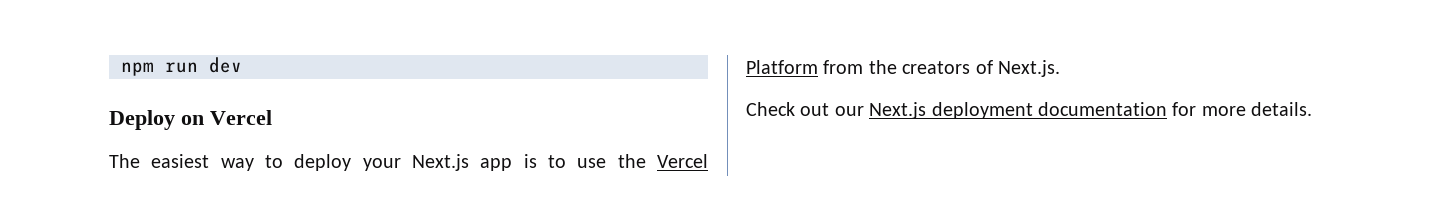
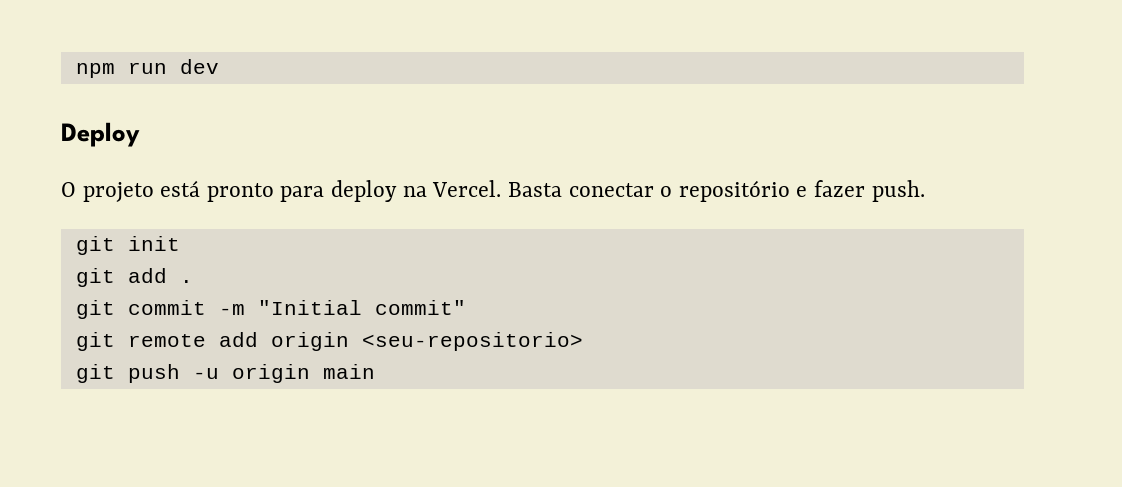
- Deploy on Vercel
- The easiest way to deploy your Next.js app is to use the Vercel Platform from the creators of Next.js.
- Check out our Next.js deployment documentation for more details.
+ Deploy
+ O projeto está pronto para deploy na Vercel. Basta conectar o repositório e fazer push.
+ git init
+ git add .
+ git commit -m "Initial commit"
+ git remote add origin <seu-repositorio>
+ git push -u origin main

